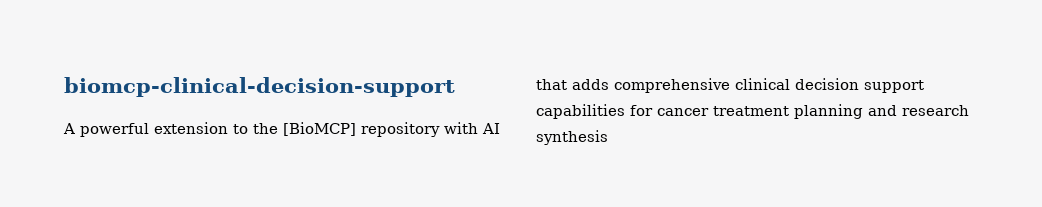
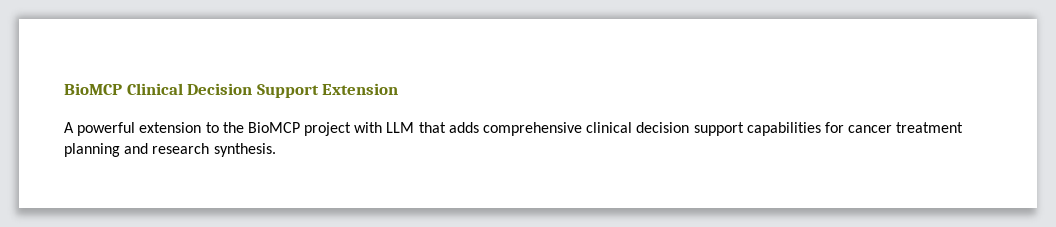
- biomcp-clinical-decision-support
+ BioMCP Clinical Decision Support Extension
- A powerful extension to the [BioMCP] repository with AI that adds comprehensive clinical decision support capabilities for cancer treatment planning and research synthesis
+ A powerful extension to the BioMCP project with LLM that adds comprehensive clinical decision support capabilities for cancer treatment planning and research synthesis.

